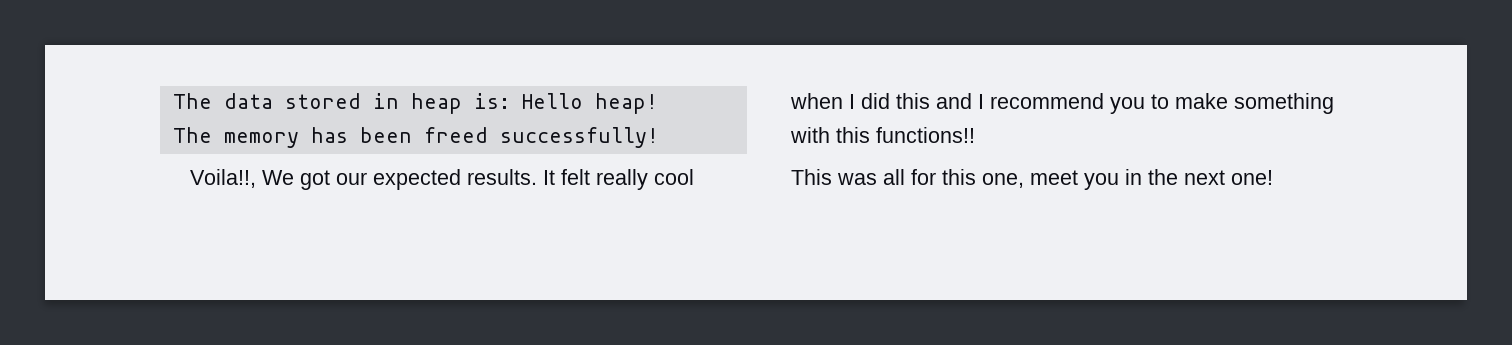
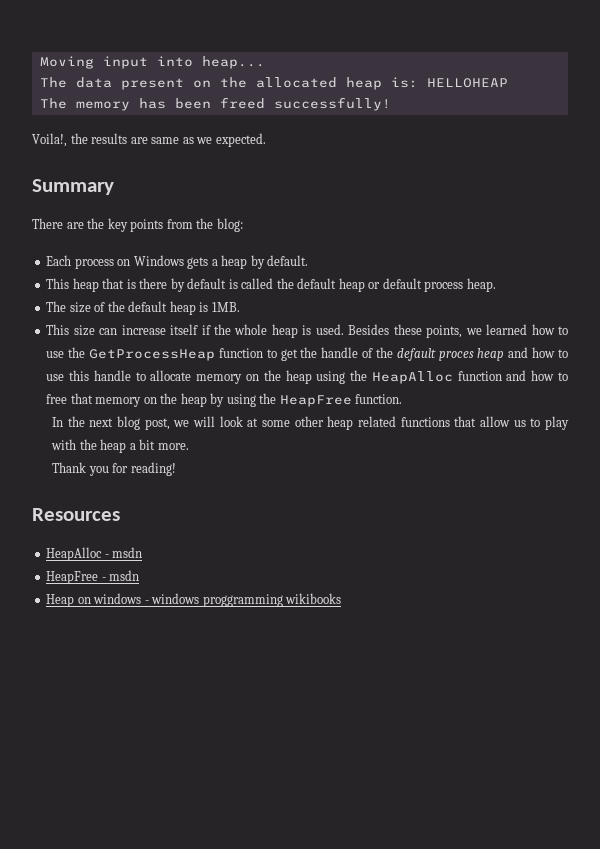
- The data stored in heap is: Hello heap!
+ Moving input into heap...
+ The data present on the allocated heap is: HELLOHEAP
- Voila!!, We got our expected results. It felt really cool when I did this and I recommend you to make something with this functions!!
- This was all for this one, meet you in the next one!
+ Voila!, the results are same as we expected.
+ Summary
+ There are the key points from the blog:
+ Each process on Windows gets a heap by default.
+ This heap that is there by default is called the default heap or default process heap.
+ The size of the default heap is 1MB.
+ This size can increase itself if the whole heap is used. Besides these points, we learned how to use the GetProcessHeap function to get the handle of the default proces heap and how to use this handle to allocate memory on the heap using the HeapAlloc function and how to free that memory on the heap by using the HeapFree function.
+ In the next blog post, we will look at some other heap related functions that allow us to play with the heap a bit more.
+ Thank you for reading!
+ Resources
+ HeapAlloc - msdn
+ HeapFree - msdn
+ Heap on windows - windows proggramming wikibooks

